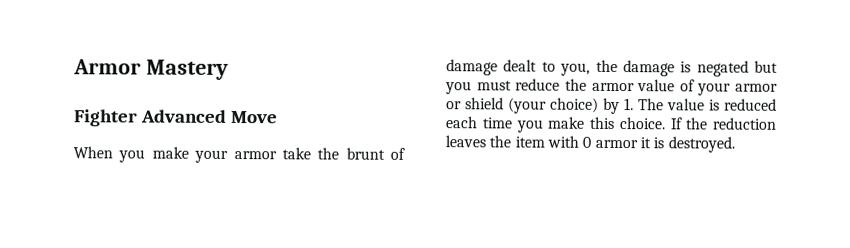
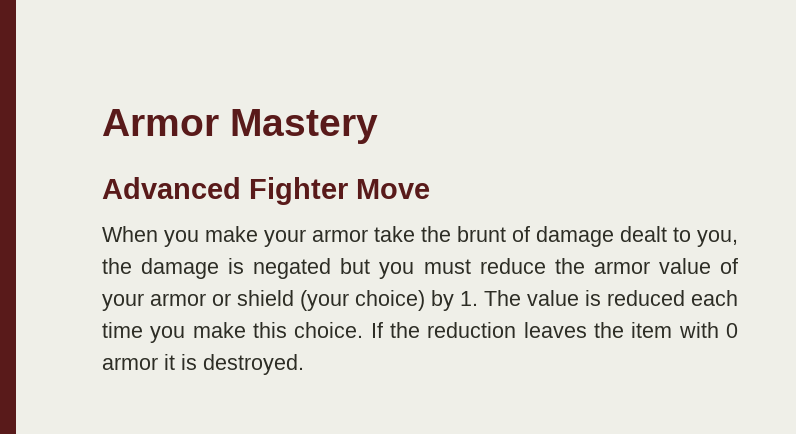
- Fighter Advanced Move
+ Advanced Fighter Move

